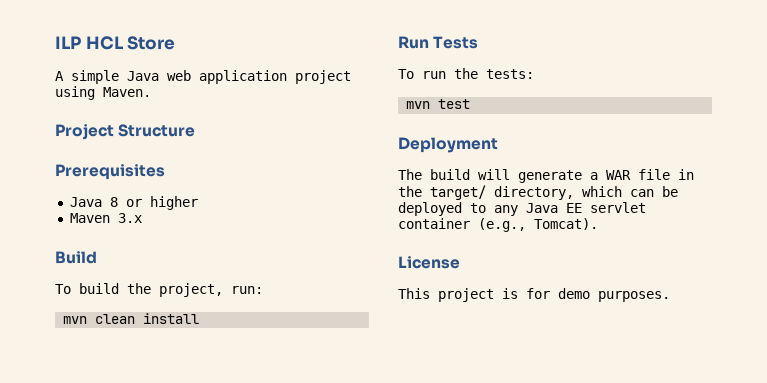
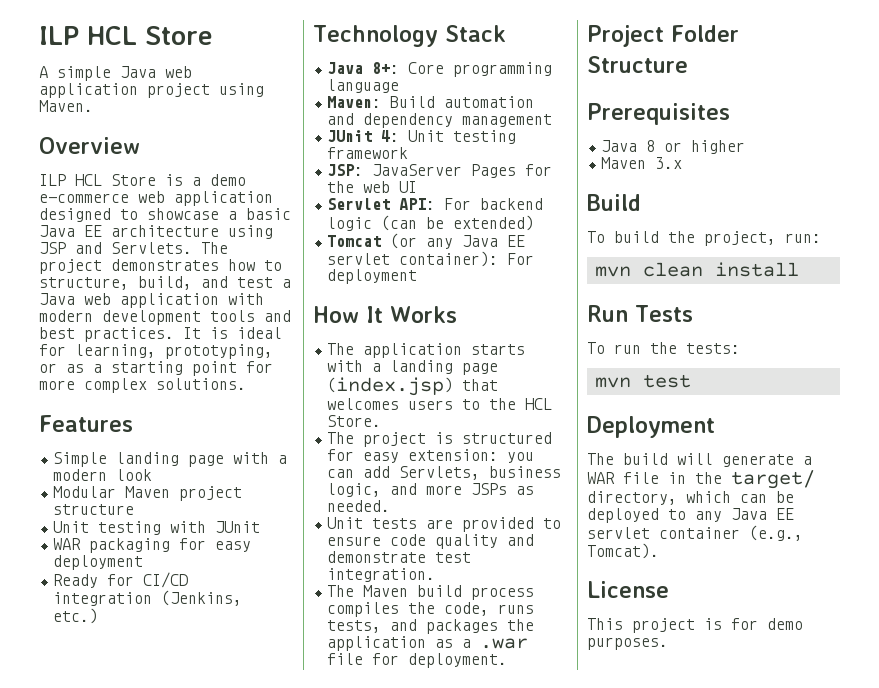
+ Overview
+ ILP HCL Store is a demo e-commerce web application designed to showcase a basic Java EE architecture using JSP and Servlets. The project demonstrates how to structure, build, and test a Java web application with modern development tools and best practices. It is ideal for learning, prototyping, or as a starting point for more complex solutions.
+ Features
+ Simple landing page with a modern look
+ Modular Maven project structure
+ Unit testing with JUnit
+ WAR packaging for easy deployment
+ Ready for CI/CD integration (Jenkins, etc.)
+ Technology Stack
+ Java 8+: Core programming language
+ Maven: Build automation and dependency management
+ JUnit 4: Unit testing framework
+ JSP: JavaServer Pages for the web UI
+ Servlet API: For backend logic (can be extended)
+ Tomcat (or any Java EE servlet container): For deployment
+ How It Works
+ The application starts with a landing page (index.jsp) that welcomes users to the HCL Store.
+ The project is structured for easy extension: you can add Servlets, business logic, and more JSPs as needed.
+ Unit tests are provided to ensure code quality and demonstrate test integration.
+ The Maven build process compiles the code, runs tests, and packages the application as a .war file for deployment.
- Project Structure
+ Project Folder Structure

